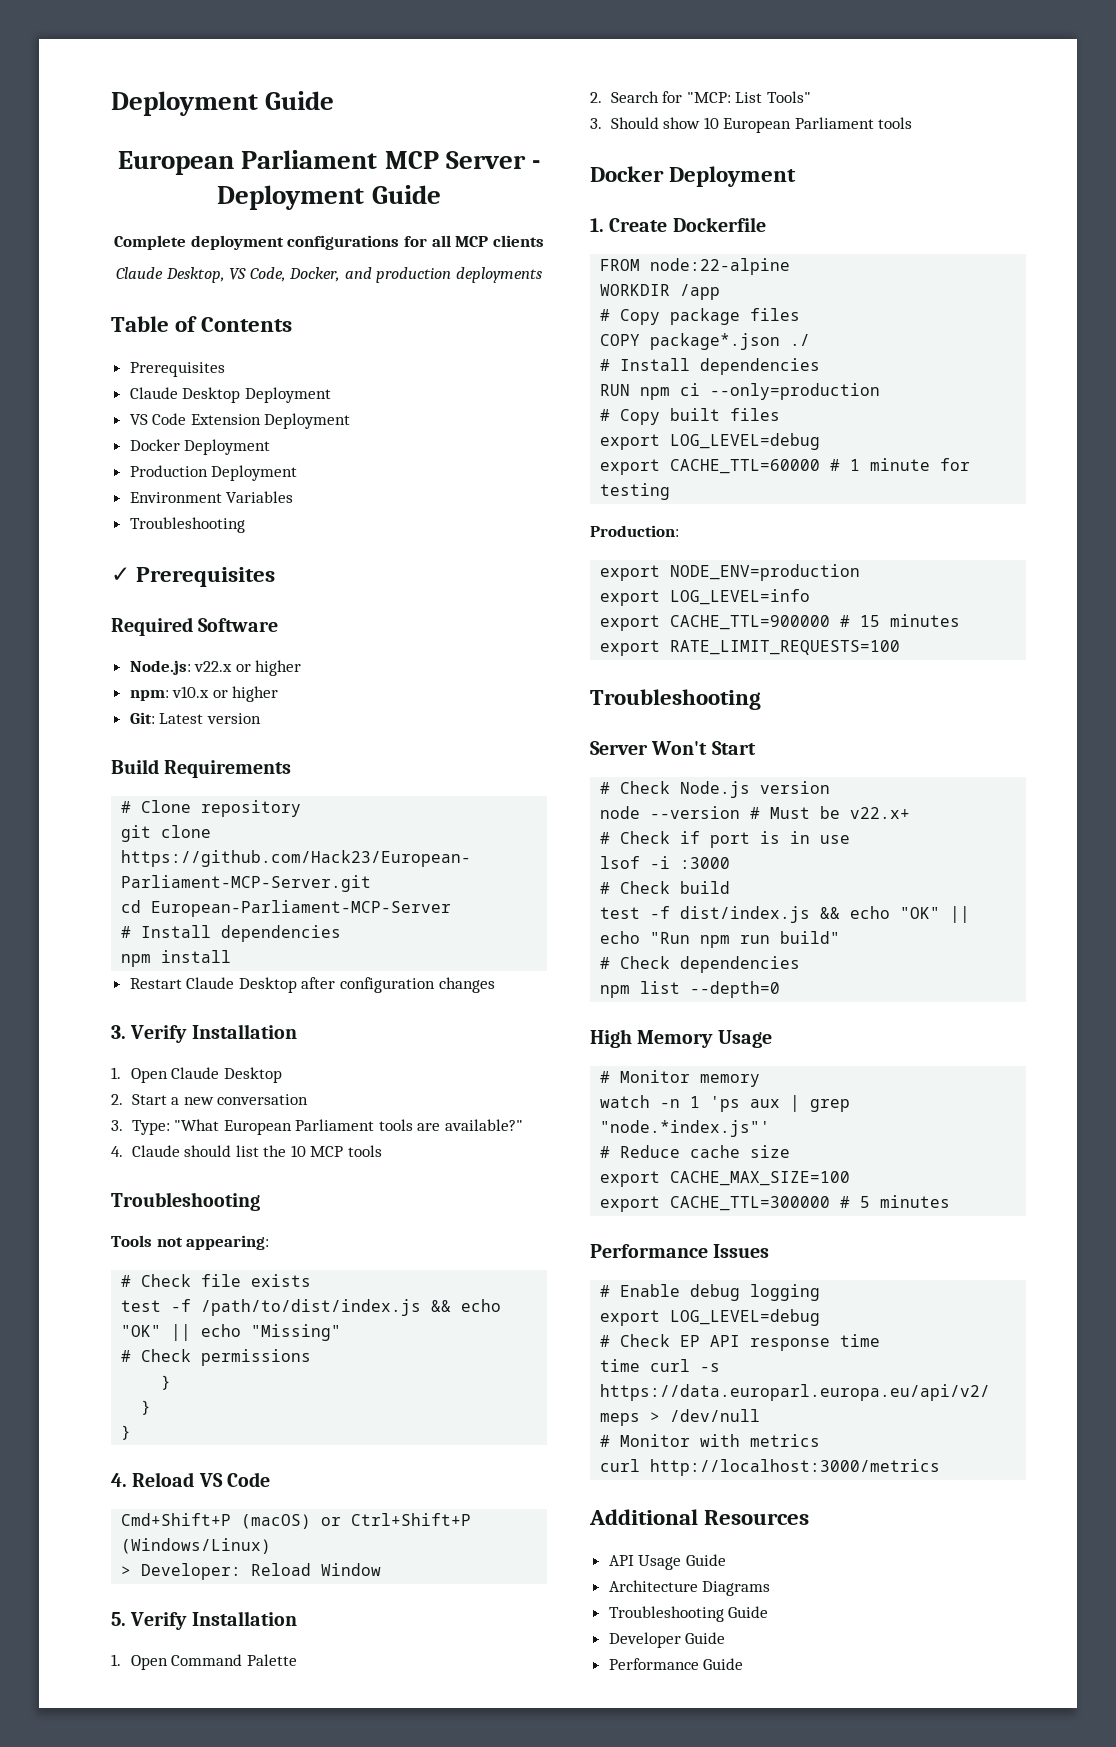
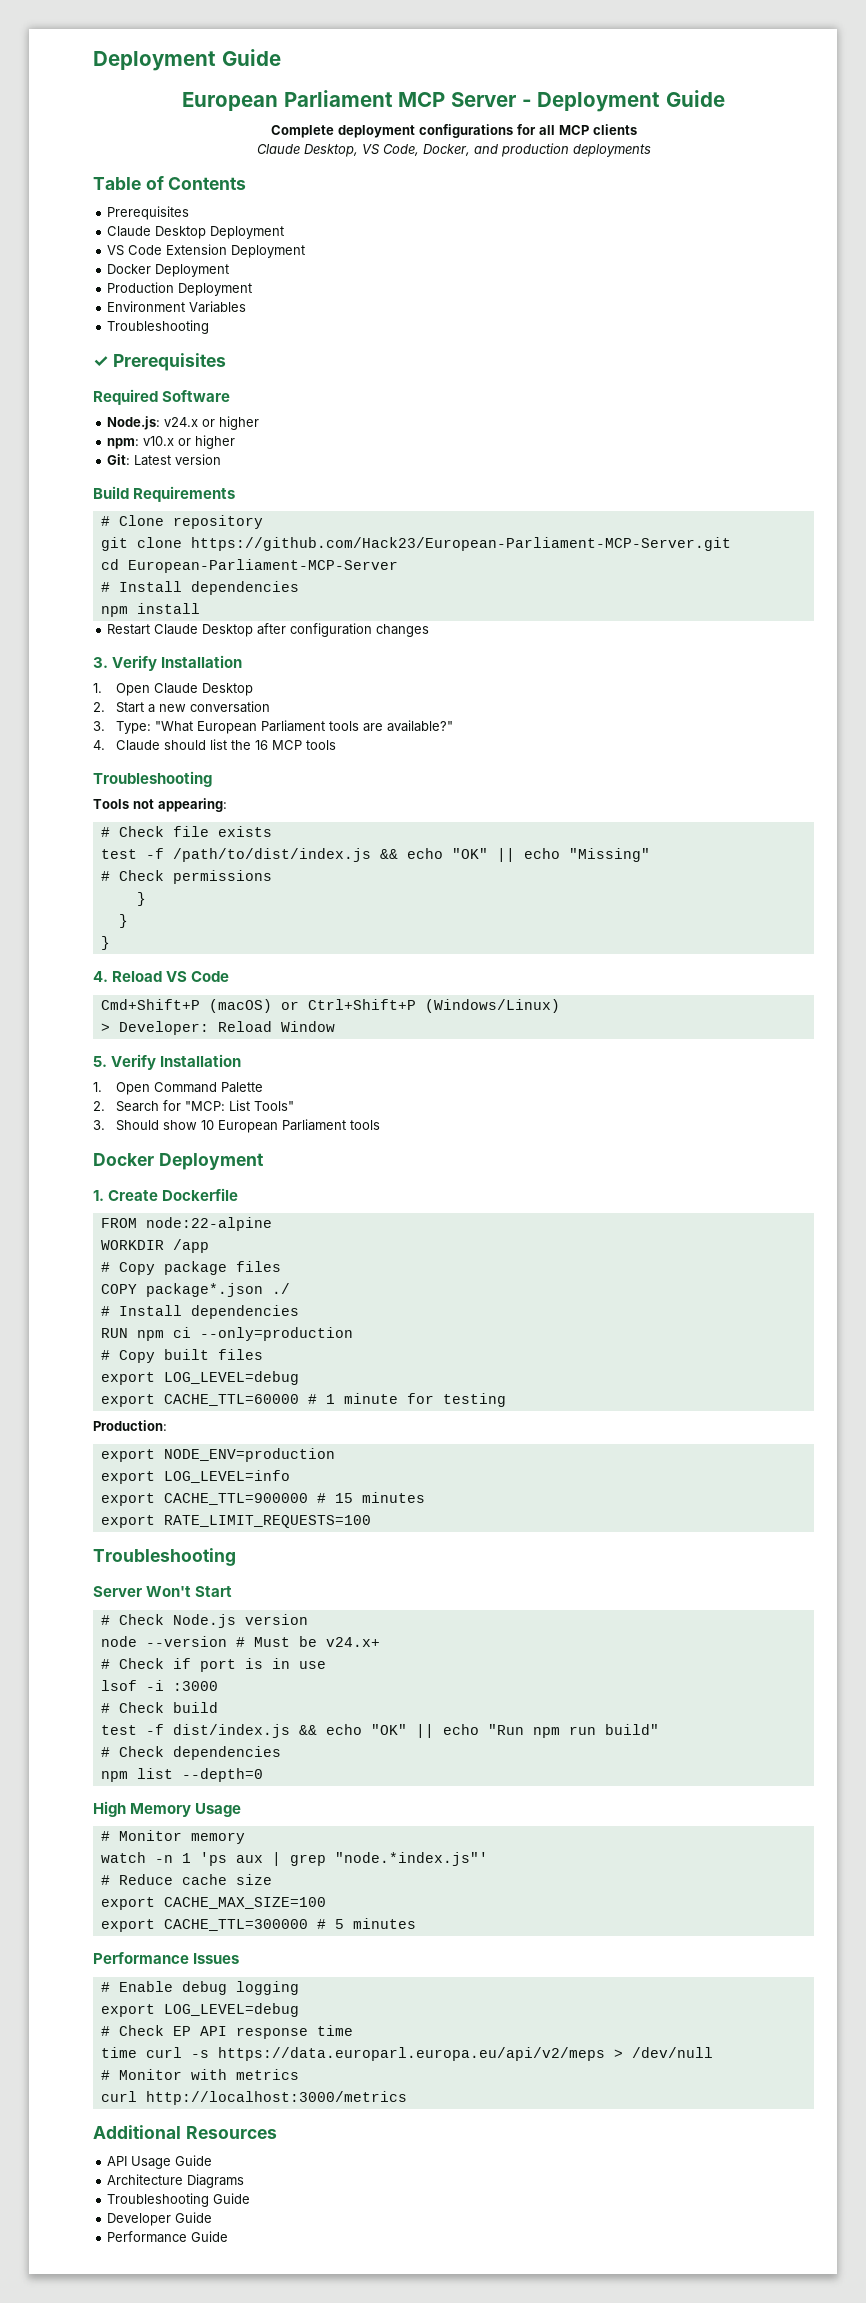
- Node.js: v22.x or higher
+ Node.js: v24.x or higher
- 4. Claude should list the 10 MCP tools
+ 4. Claude should list the 16 MCP tools
- node --version # Must be v22.x+
+ node --version # Must be v24.x+

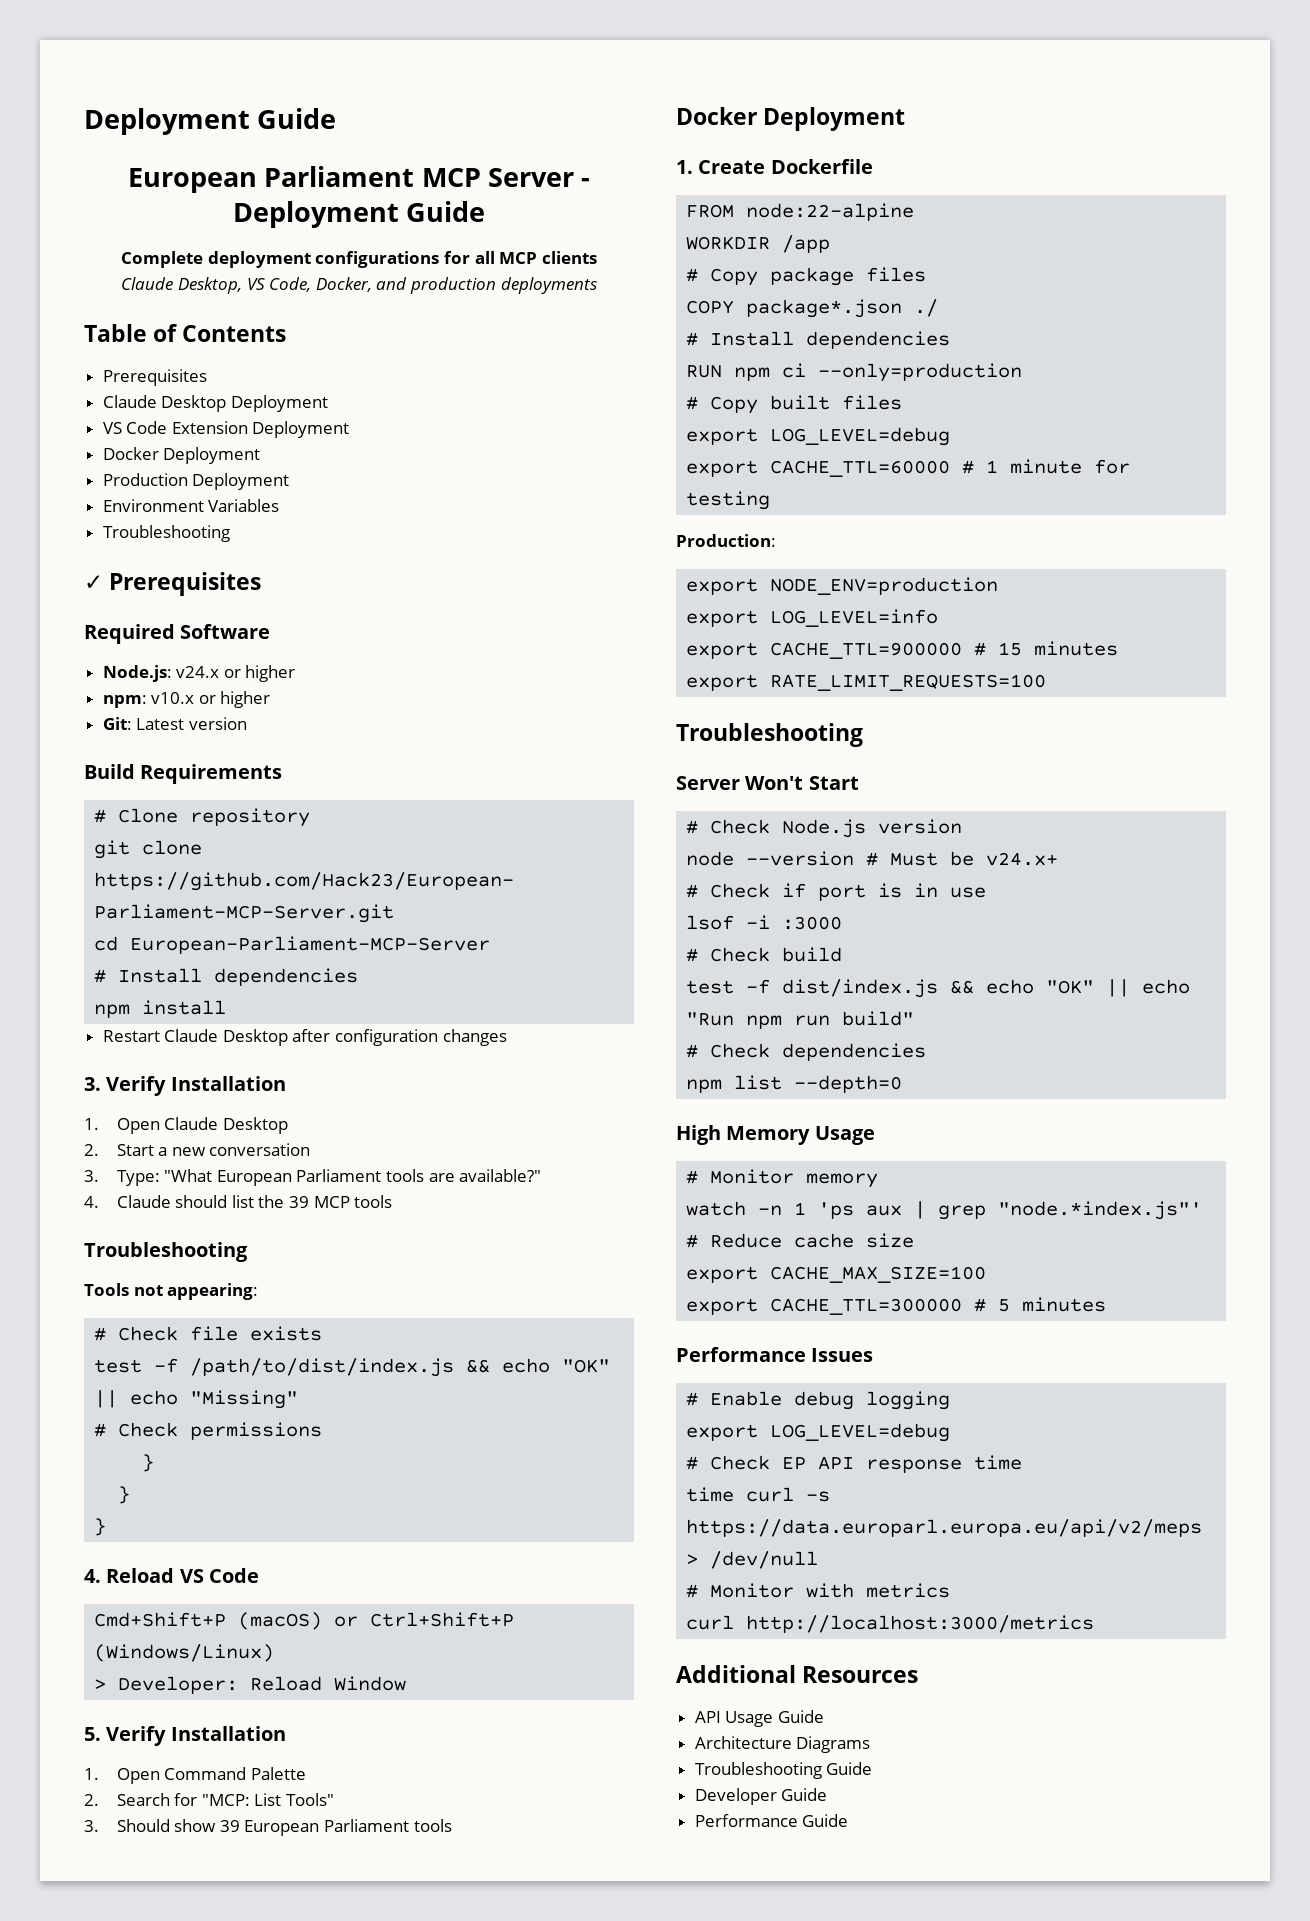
- 4. Claude should list the 16 MCP tools
+ 4. Claude should list the 39 MCP tools
- 3. Should show 10 European Parliament tools
+ 3. Should show 39 European Parliament tools

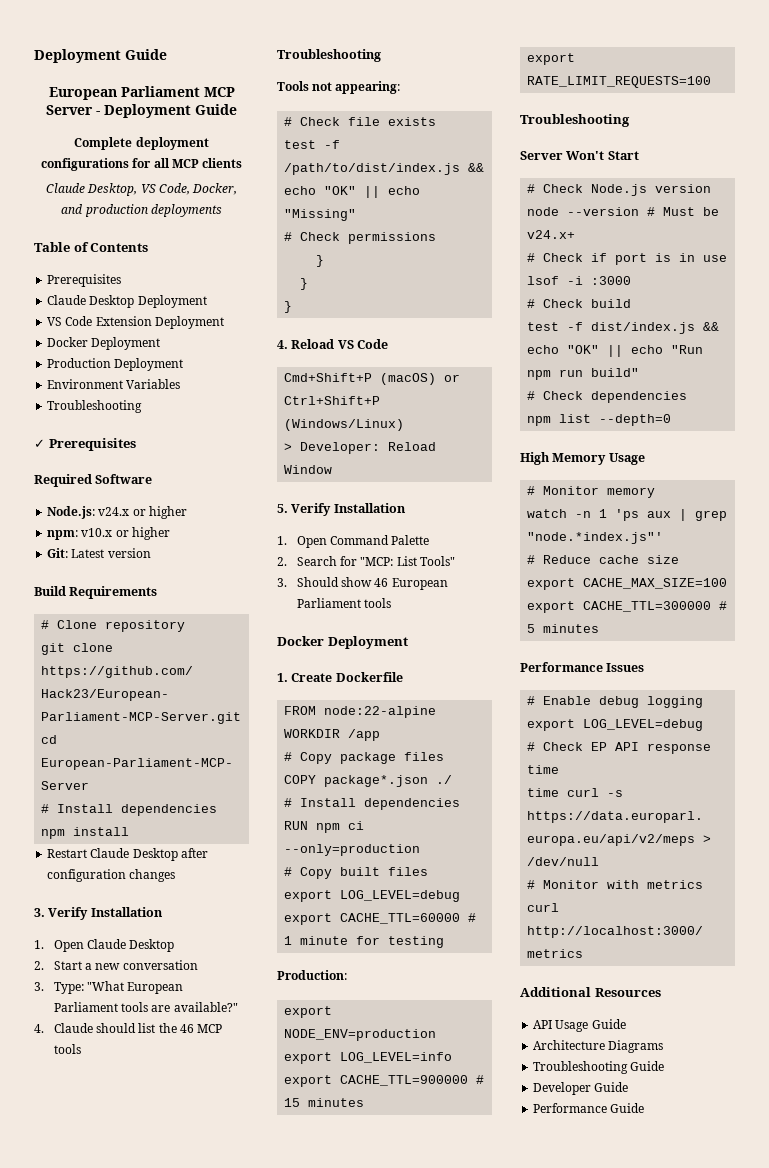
- 4. Claude should list the 39 MCP tools
+ 4. Claude should list the 46 MCP tools
- 3. Should show 39 European Parliament tools
+ 3. Should show 46 European Parliament tools

